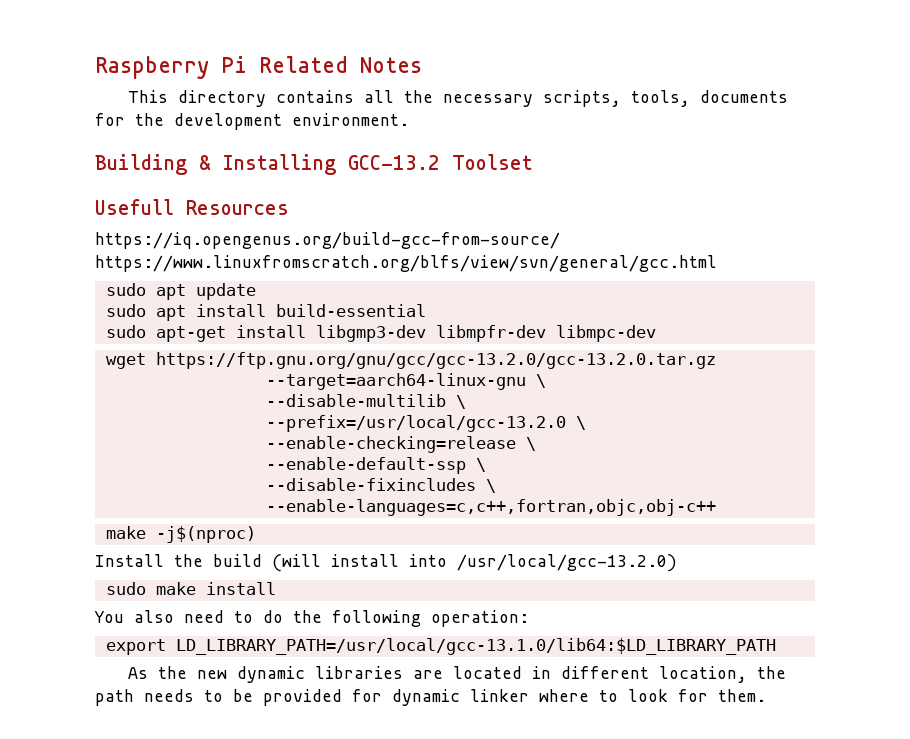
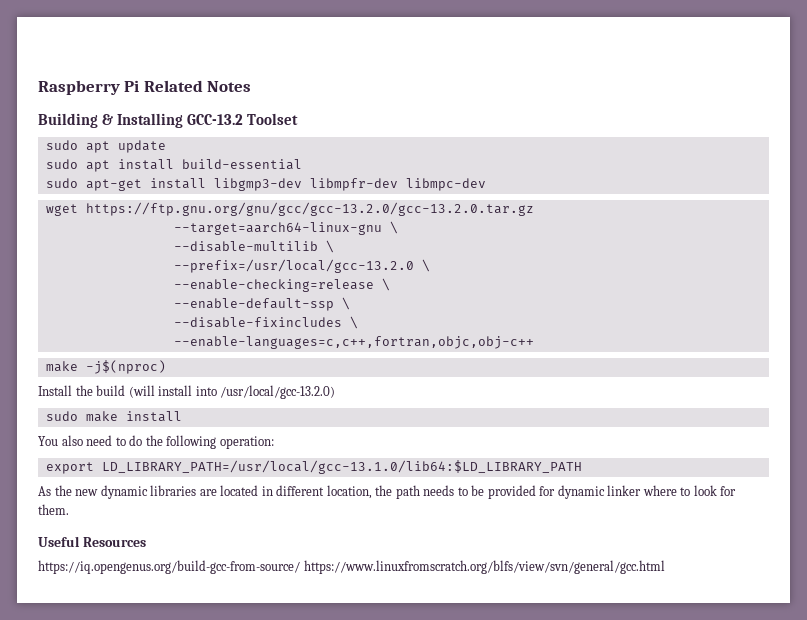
- This directory contains all the necessary scripts, tools, documents for the development environment.
- Usefull Resources
- https://iq.opengenus.org/build-gcc-from-source/ https://www.linuxfromscratch.org/blfs/view/svn/general/gcc.html
+ Useful Resources
+ https://iq.opengenus.org/build-gcc-from-source/ https://www.linuxfromscratch.org/blfs/view/svn/general/gcc.html

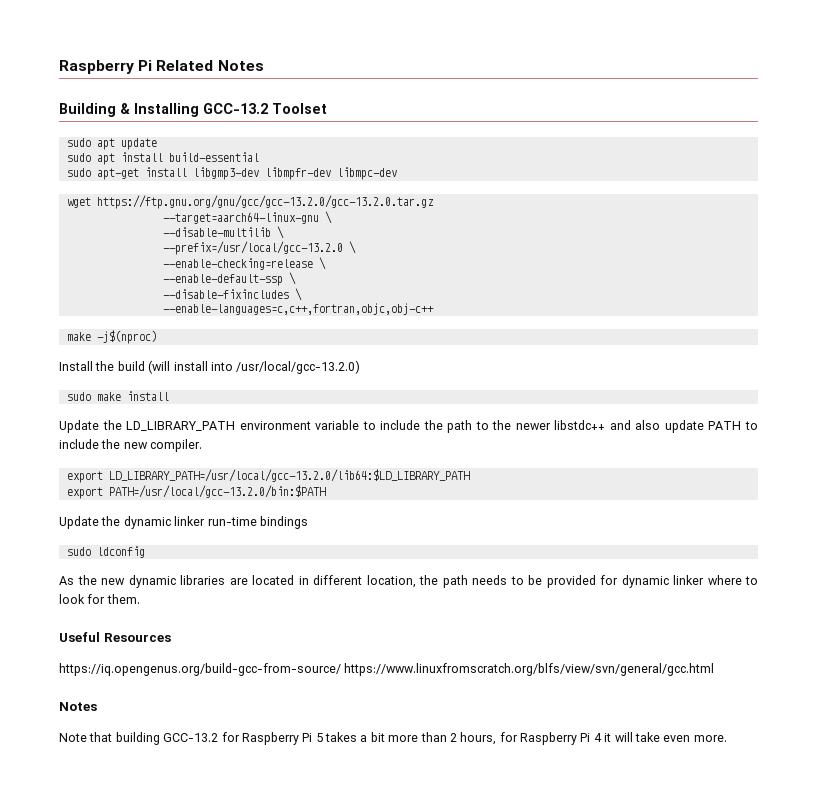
- You also need to do the following operation:
- export LD_LIBRARY_PATH=/usr/local/gcc-13.1.0/lib64:$LD_LIBRARY_PATH
+ Update the LD_LIBRARY_PATH environment variable to include the path to the newer libstdc++ and also update PATH to include the new compiler.
+ export LD_LIBRARY_PATH=/usr/local/gcc-13.2.0/lib64:$LD_LIBRARY_PATH
+ export PATH=/usr/local/gcc-13.2.0/bin:$PATH
+ Update the dynamic linker run-time bindings
+ sudo ldconfig
  https://iq.opengenus.org/build-gcc-from-source/ https://www.linuxfromscratch.org/blfs/view/svn/general/gcc.html
+ Notes
+ Note that building GCC-13.2 for Raspberry Pi 5 takes a bit more than 2 hours, for Raspberry Pi 4 it will take even more.

